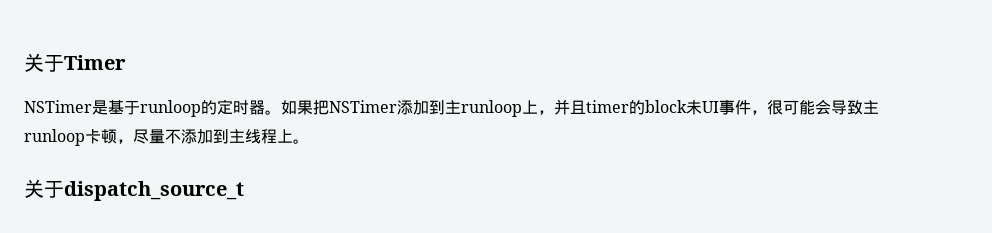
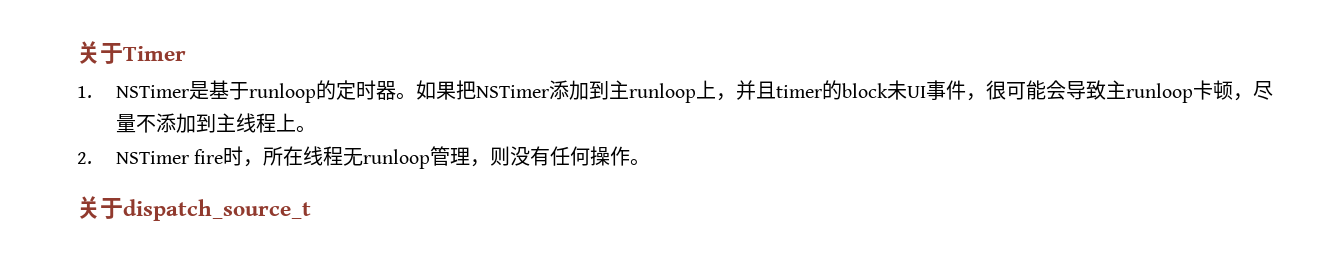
- NSTimer是基于runloop的定时器。
+ 1. NSTimer是基于runloop的定时器。
+ 2. NSTimer fire时，所在线程无runloop管理，则没有任何操作。

